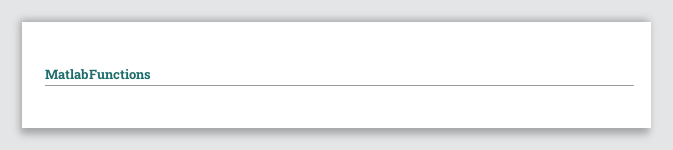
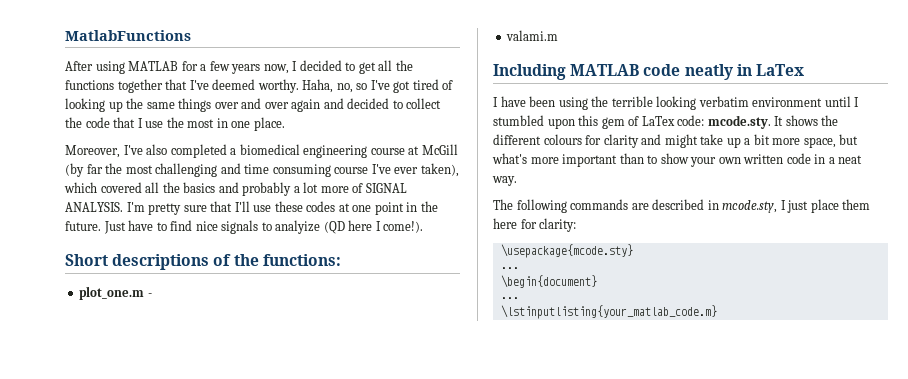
+ After using MATLAB for a few years now, I decided to get all the functions together that I've deemed worthy. Haha, no, so I've got tired of looking up the same things over and over again and decided to collect the code that I use the most in one place.
+ Moreover, I've also completed a biomedical engineering course at McGill (by far the most challenging and time consuming course I've ever taken), which covered all the basics and probably a lot more of SIGNAL ANALYSIS. I'm pretty sure that I'll use these codes at one point in the future. Just have to find nice signals to analyize (QD here I come!).
+ Short descriptions of the functions:
+ plot_one.m -
+ valami.m
+ Including MATLAB code neatly in LaTex
+ I have been using the terrible looking verbatim environment until I stumbled upon this gem of LaTex code: mcode.sty. It shows the different colours for clarity and might take up a bit more space, but what's more important than to show your own written code in a neat way.
+ The following commands are described in mcode.sty, I just place them here for clarity:
+ \usepackage{mcode.sty}
+ ...
+ \begin{document}
+ ...
+ \lstinputlisting{your_matlab_code.m}

